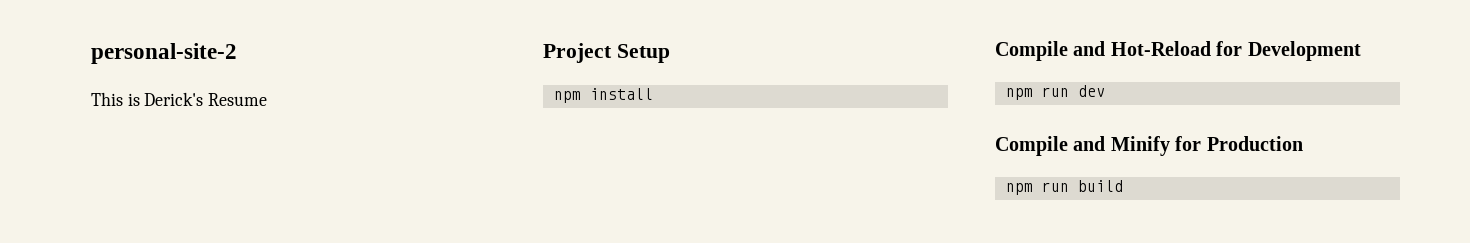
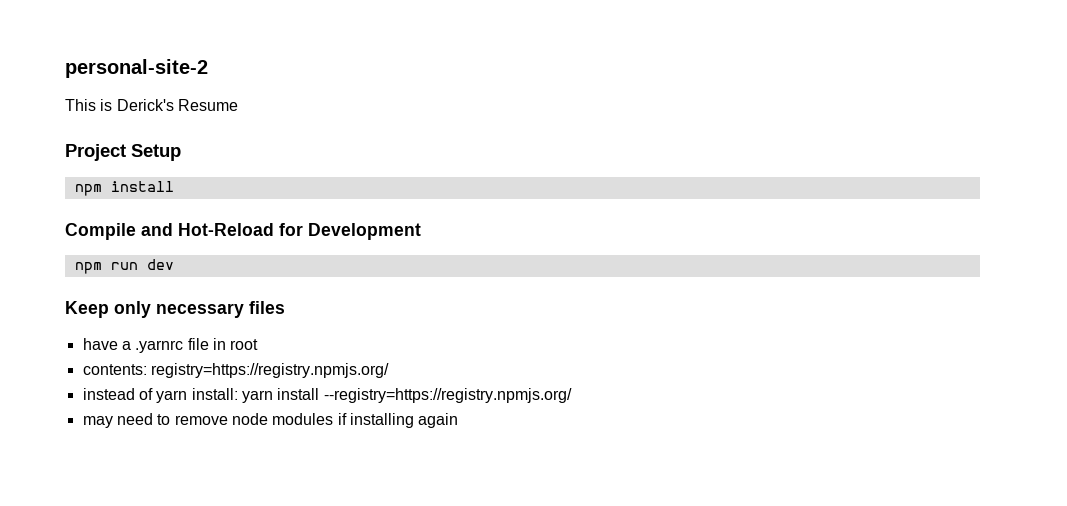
- Compile and Minify for Production
- npm run build
+ Keep only necessary files
+ have a .yarnrc file in root
+ contents: registry=https://registry.npmjs.org/
+ instead of yarn install: yarn install --registry=https://registry.npmjs.org/
+ may need to remove node modules if installing again

